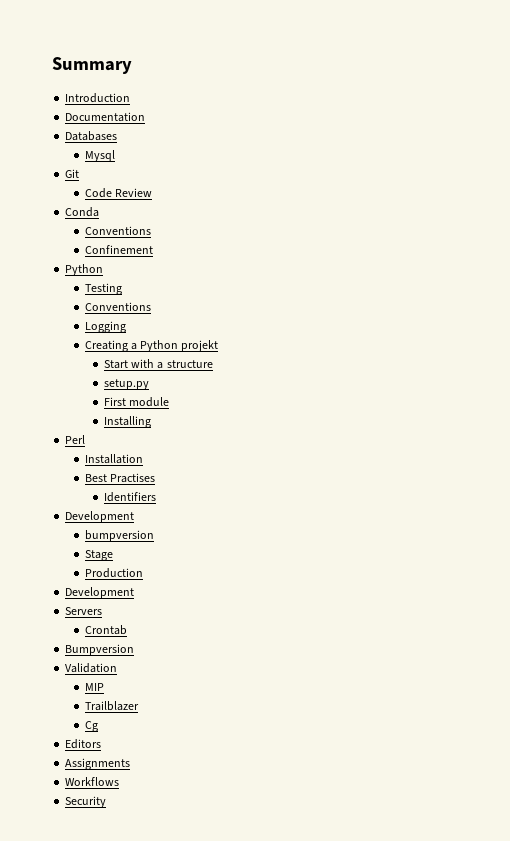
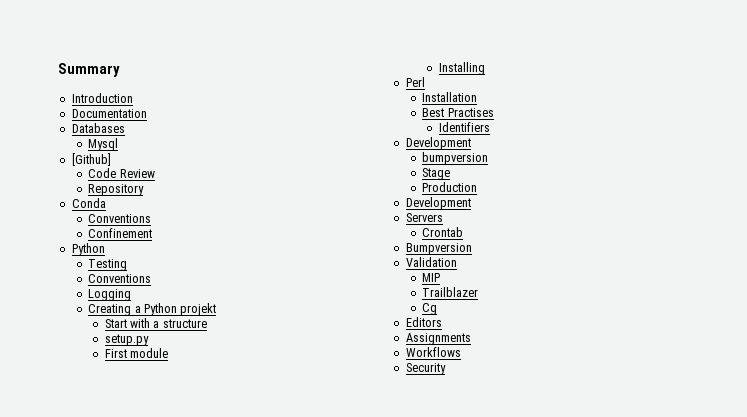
- Git
+ [Github]
+ Repository

